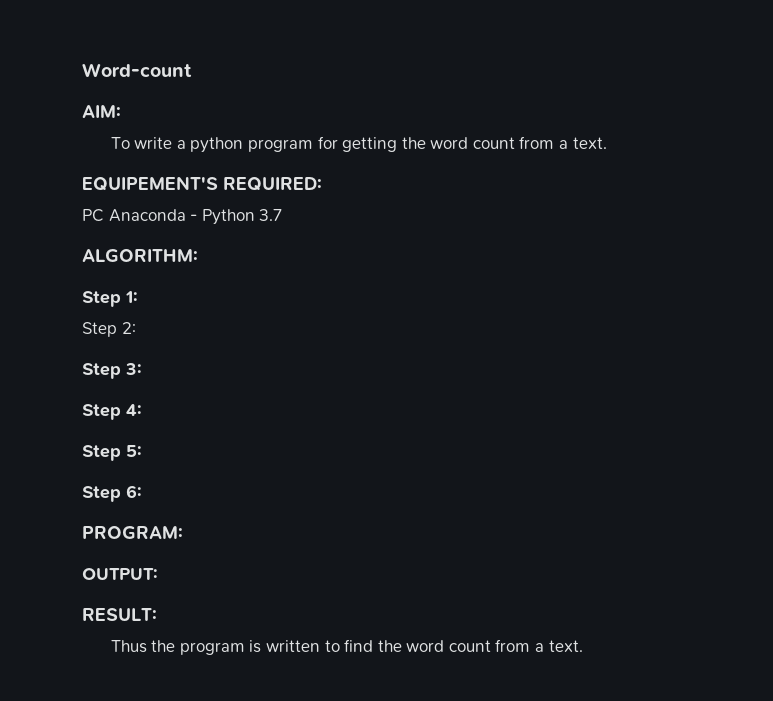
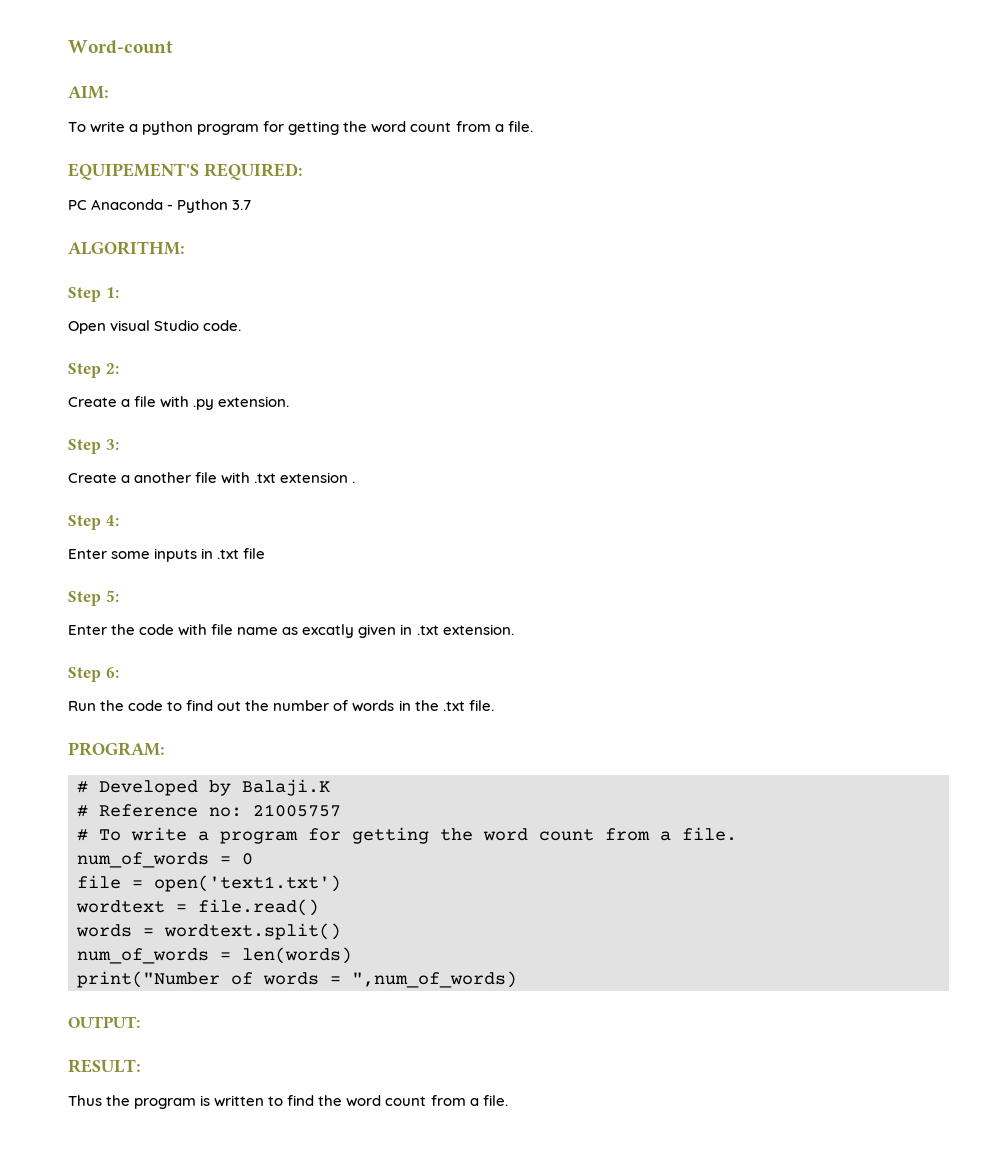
- To write a python program for getting the word count from a text.
+ To write a python program for getting the word count from a file.
+ Open visual Studio code.
  Step 2:
+ Create a file with .py extension.
  Step 3:
+ Create a another file with .txt extension .
  Step 4:
+ Enter some inputs in .txt file
  Step 5:
+ Enter the code with file name as excatly given in .txt extension.
  Step 6:
+ Run the code to find out the number of words in the .txt file.
  PROGRAM:
+ # Developed by Balaji.K
+ # Reference no: 21005757
+ # To write a program for getting the word count from a file.
+ num_of_words = 0
+ file = open('text1.txt')
+ wordtext = file.read()
+ words = wordtext.split()
+ num_of_words = len(words)
+ print("Number of words = ",num_of_words)
- Thus the program is written to find the word count from a text.
+ Thus the program is written to find the word count from a file.

